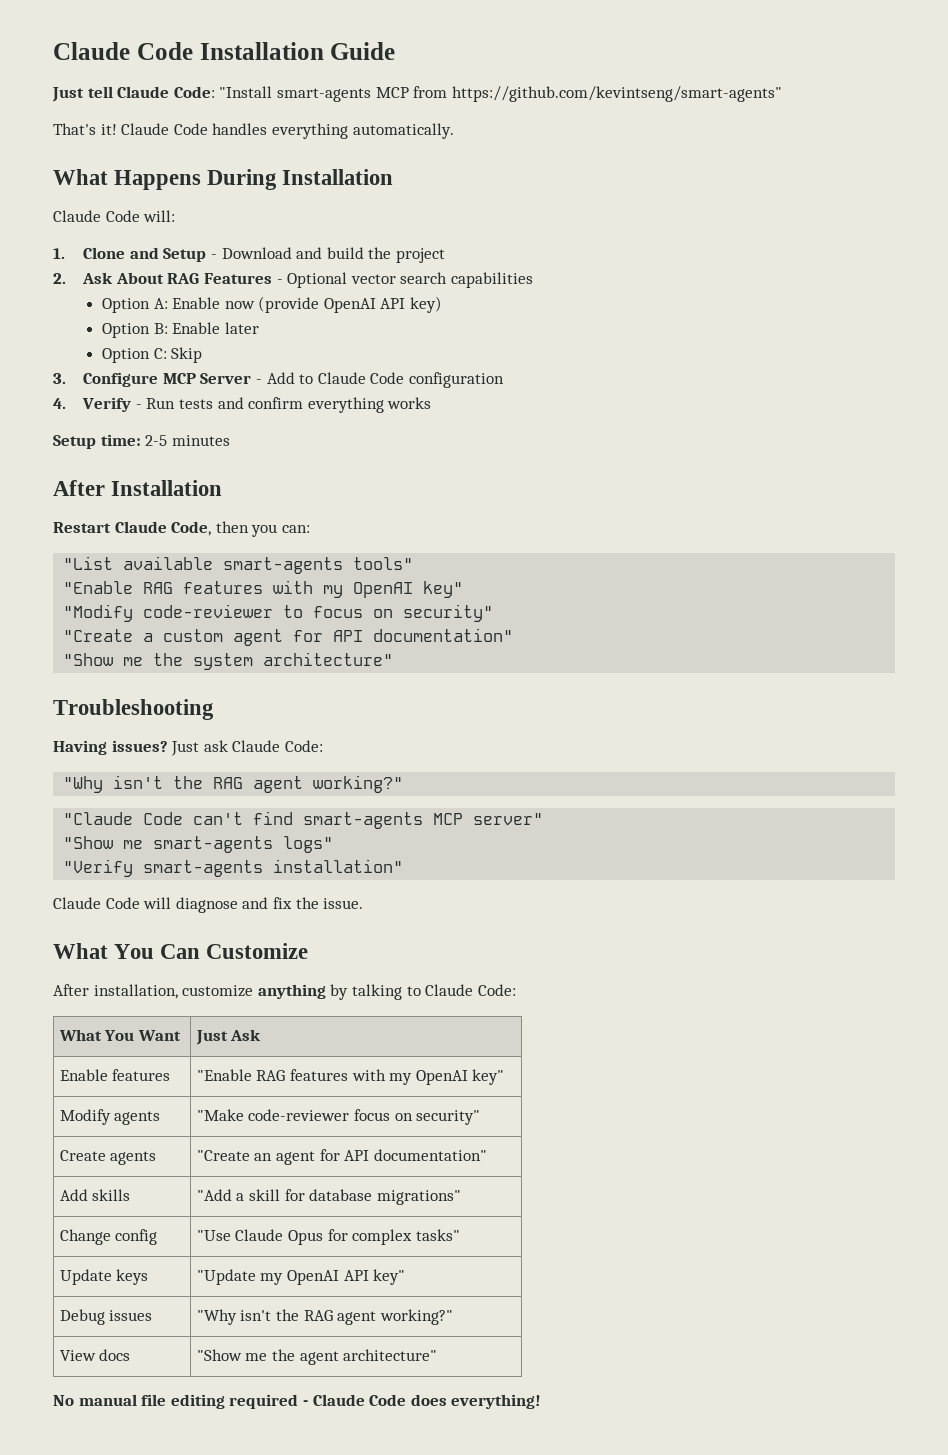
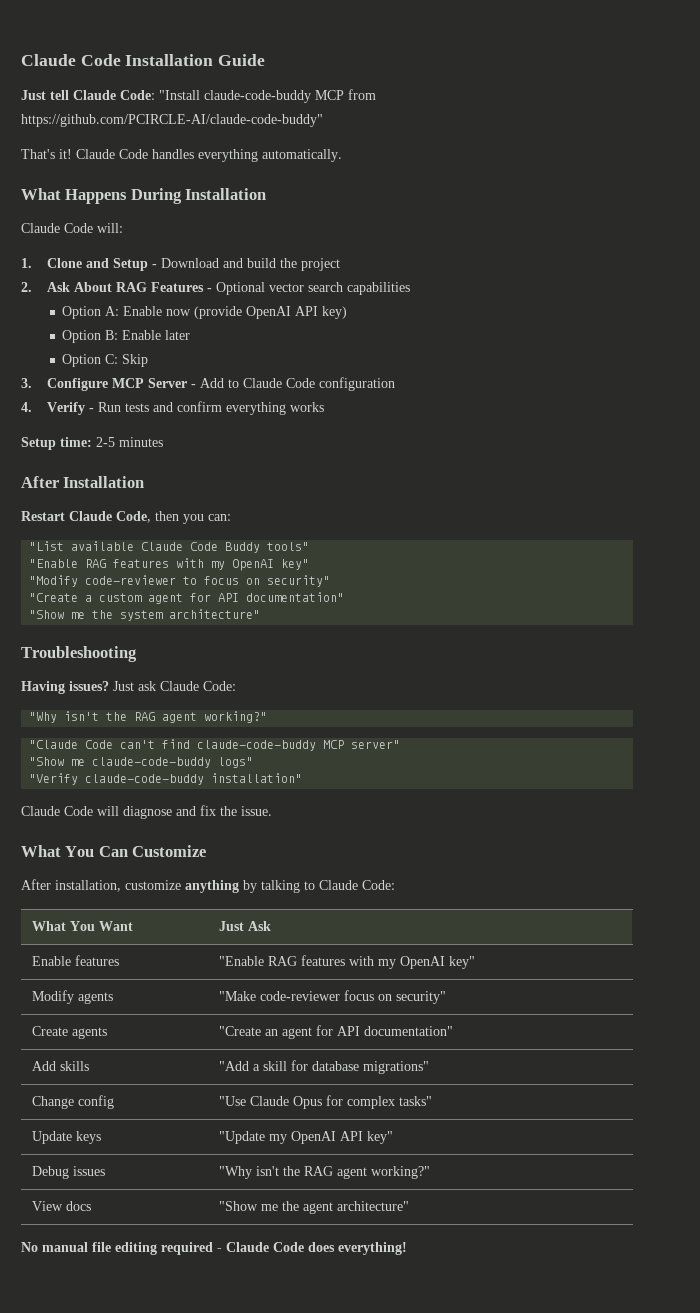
- Just tell Claude Code: "Install smart-agents MCP from https://github.com/kevintseng/smart-agents"
+ Just tell Claude Code: "Install claude-code-buddy MCP from https://github.com/PCIRCLE-AI/claude-code-buddy"
- "List available smart-agents tools"
+ "List available Claude Code Buddy tools"
- "Claude Code can't find smart-agents MCP server"
+ "Claude Code can't find claude-code-buddy MCP server"
- "Show me smart-agents logs"
+ "Show me claude-code-buddy logs"
- "Verify smart-agents installation"
+ "Verify claude-code-buddy installation"

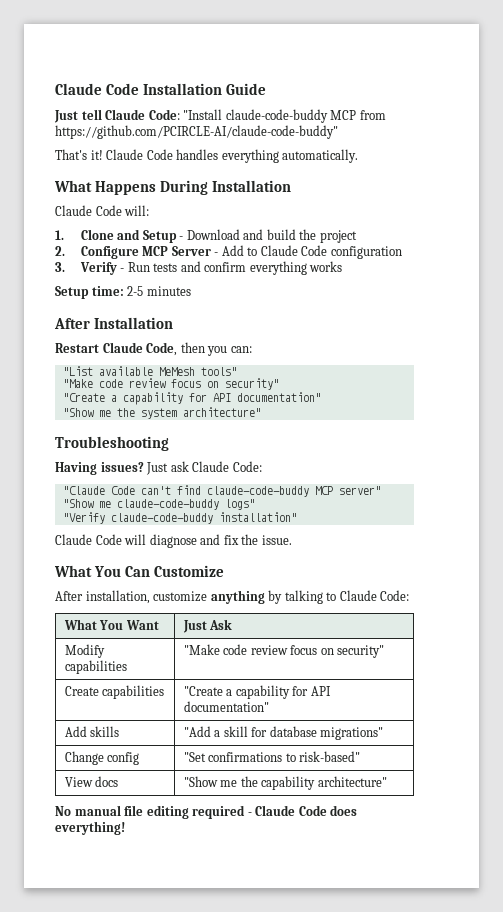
- 2. Ask About RAG Features - Optional vector search capabilities
- Option A: Enable now (provide OpenAI API key)
- Option B: Enable later
- Option C: Skip
- 3. Configure MCP Server - Add to Claude Code configuration
+ 2. Configure MCP Server - Add to Claude Code configuration
- 4. Verify - Run tests and confirm everything works
+ 3. Verify - Run tests and confirm everything works
- "List available Claude Code Buddy tools"
- "Enable RAG features with my OpenAI key"
- "Modify code-reviewer to focus on security"
- "Create a custom agent for API documentation"
+ "List available MeMesh tools"
+ "Make code review focus on security"
+ "Create a capability for API documentation"
  Just ask Claude Code:
- "Why isn't the RAG agent working?"
- Enable features | "Enable RAG features with my OpenAI key"
- Modify agents | "Make code-reviewer focus on security"
+ Modify capabilities | "Make code review focus on security"
- Create agents | "Create an agent for API documentation"
+ Create capabilities | "Create a capability for API documentation"
- Change config | "Use Claude Opus for complex tasks"
- Update keys | "Update my OpenAI API key"
- Debug issues | "Why isn't the RAG agent working?"
+ Change config | "Set confirmations to risk-based"
- View docs | "Show me the agent architecture"
+ View docs | "Show me the capability architecture"

